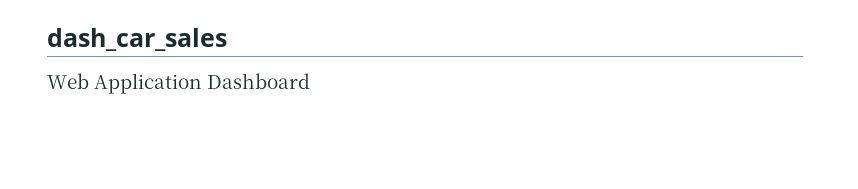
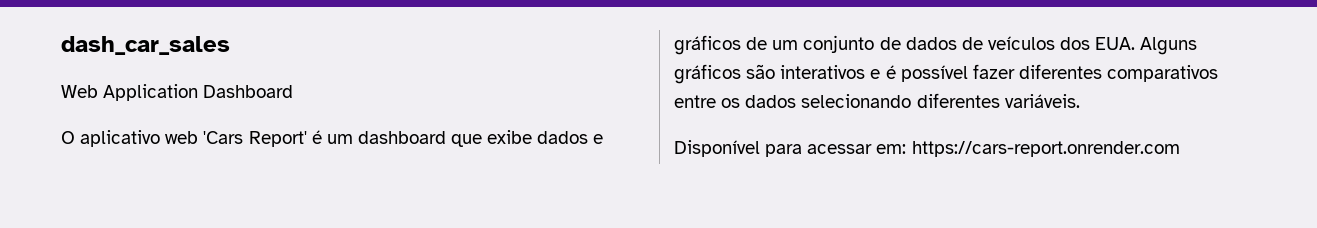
+ O aplicativo web 'Cars Report' é um dashboard que exibe dados e gráficos de um conjunto de dados de veículos dos EUA. Alguns gráficos são interativos e é possível fazer diferentes comparativos entre os dados selecionando diferentes variáveis.
+ Disponível para acessar em: https://cars-report.onrender.com

